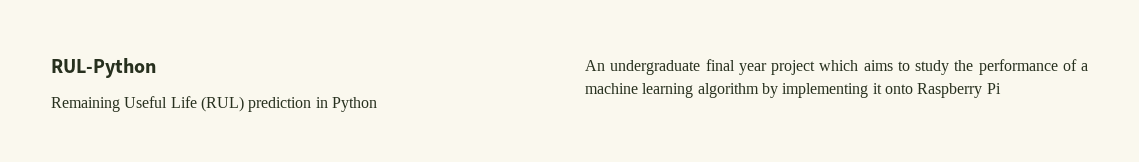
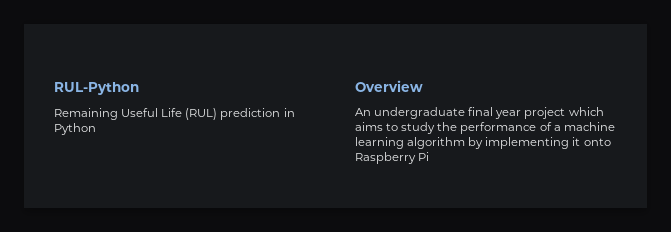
+ Overview

